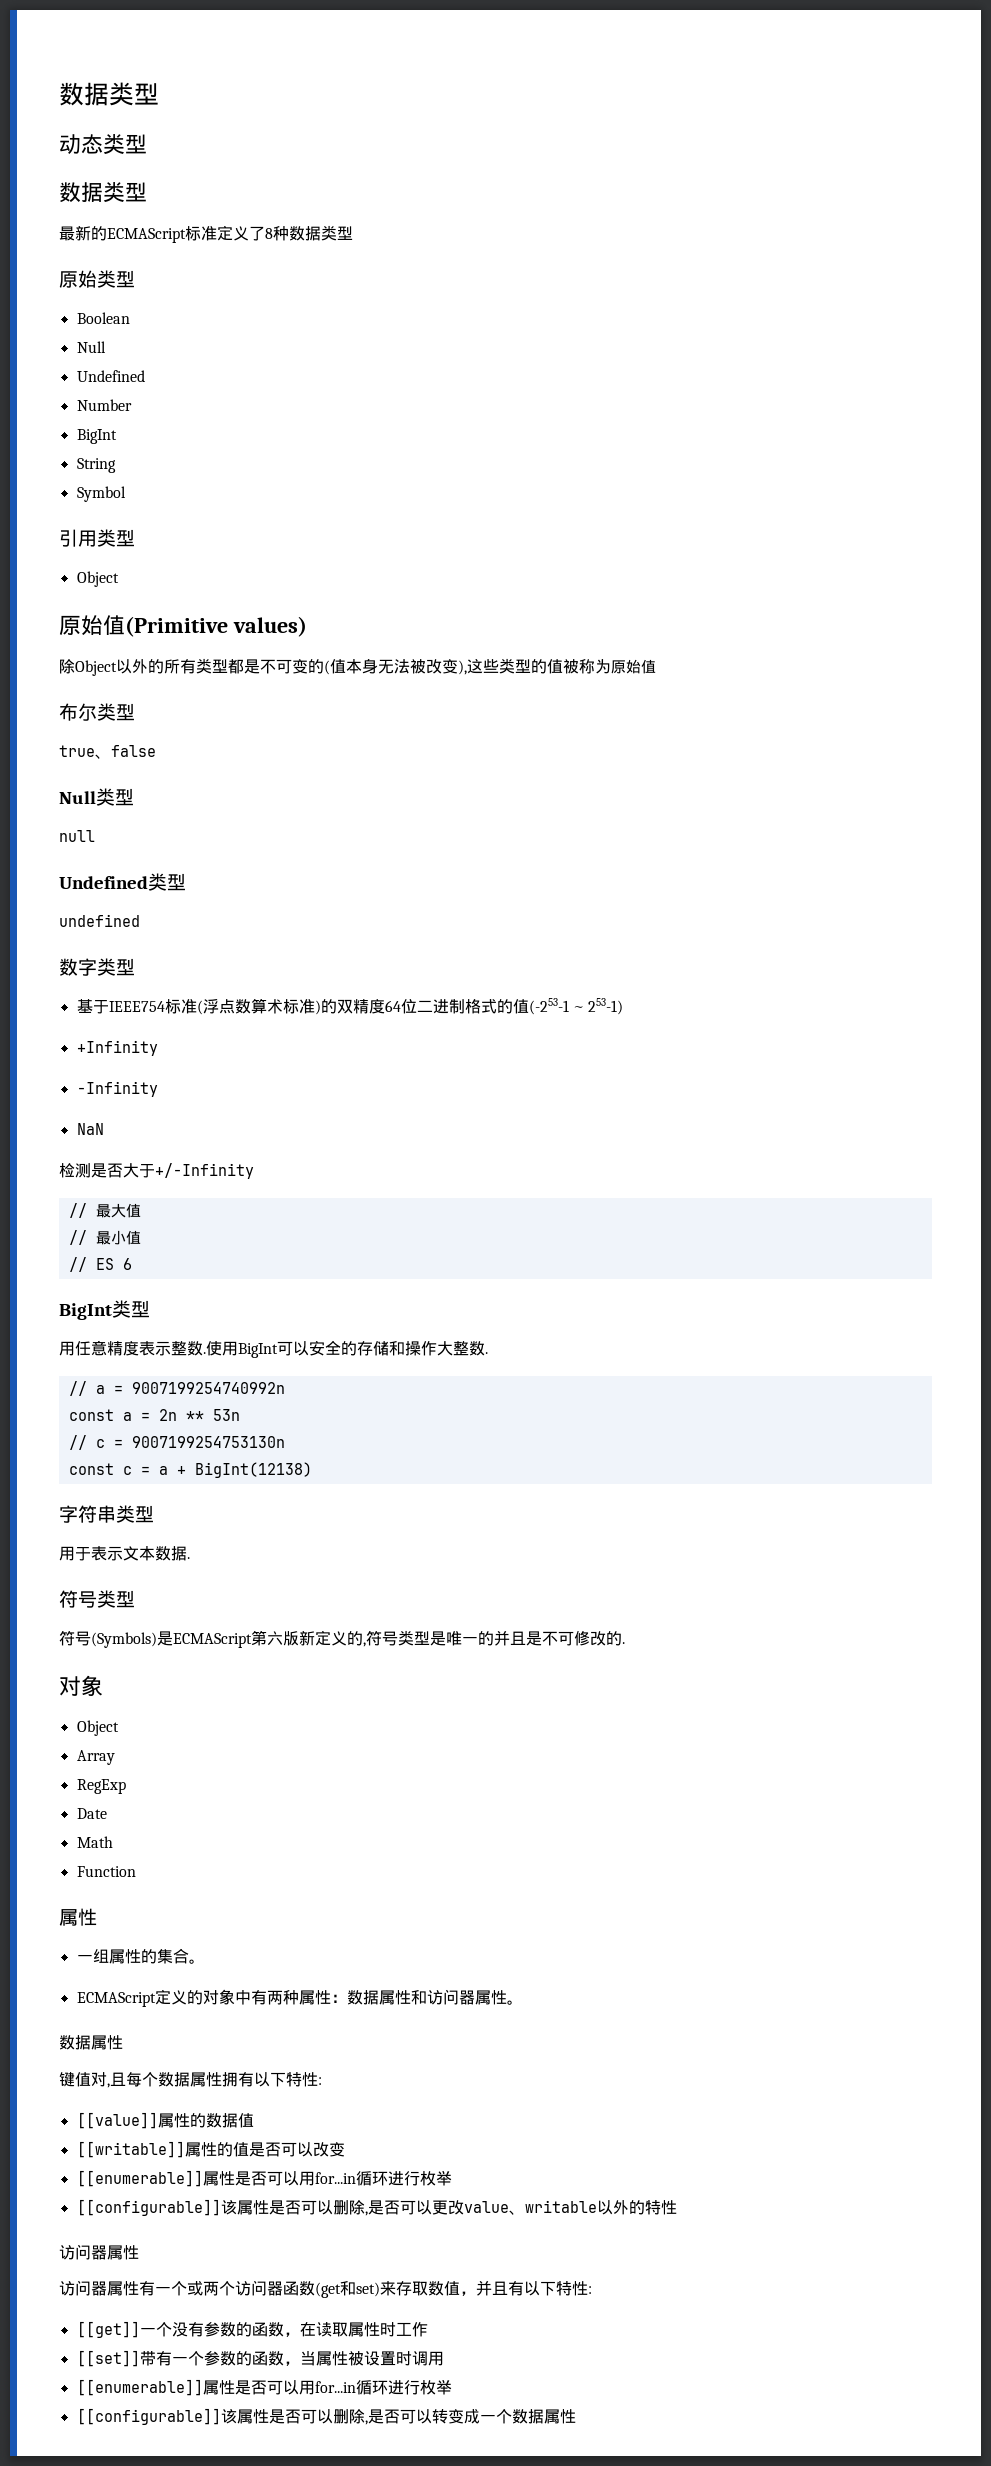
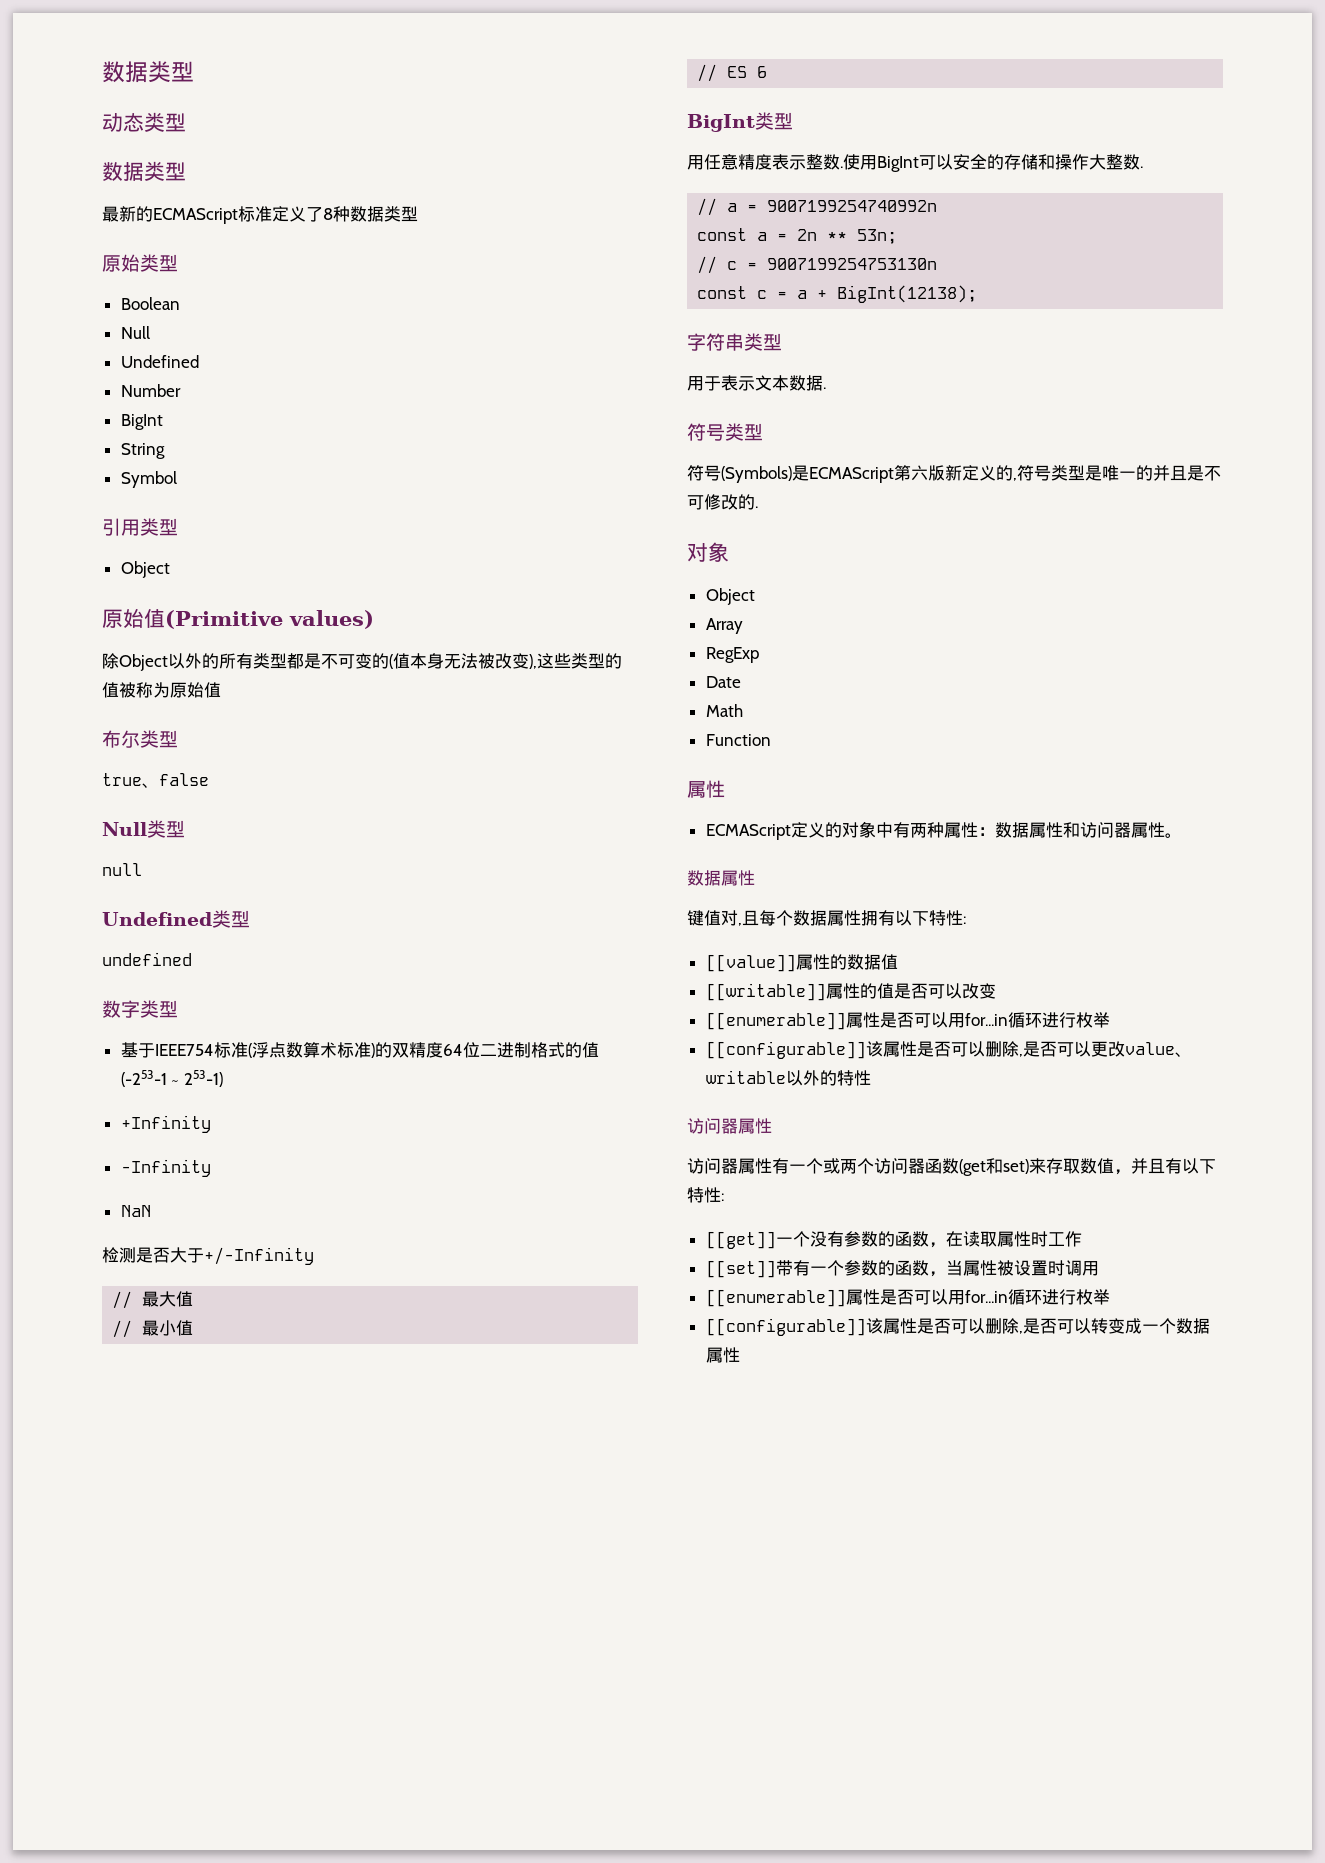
- const a = 2n ** 53n
+ const a = 2n ** 53n;
- const c = a + BigInt(12138)
+ const c = a + BigInt(12138);
- 一组属性的集合。

